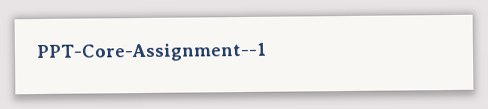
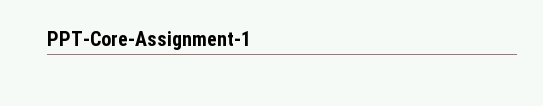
- PPT-Core-Assignment--1
+ PPT-Core-Assignment-1

